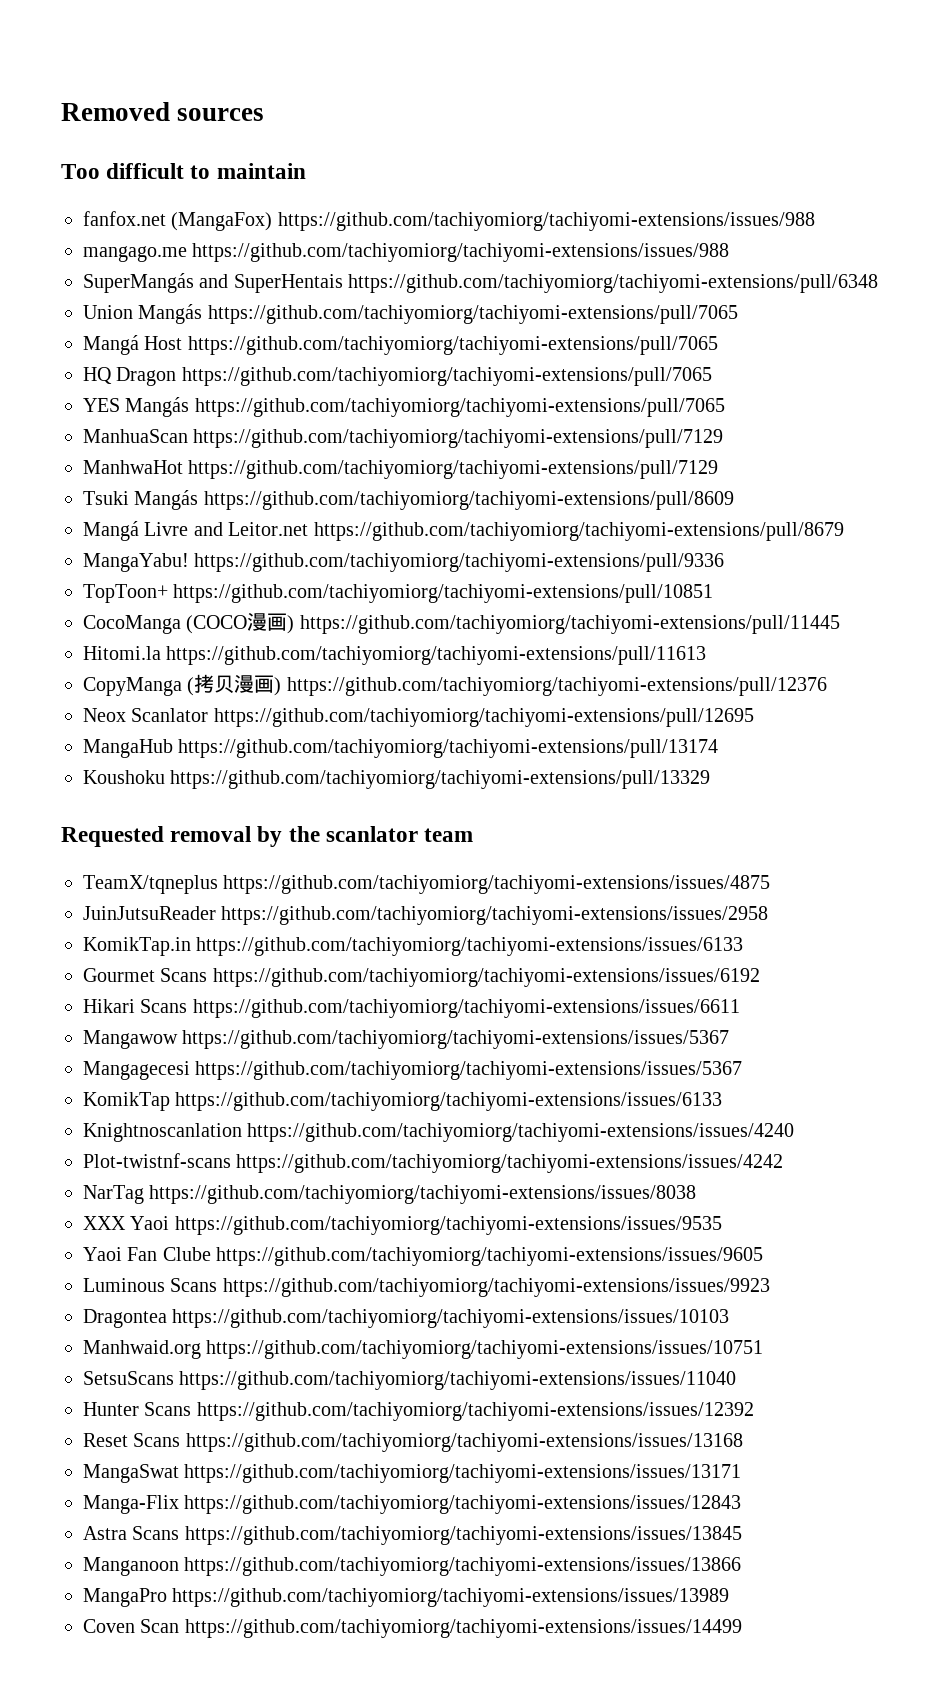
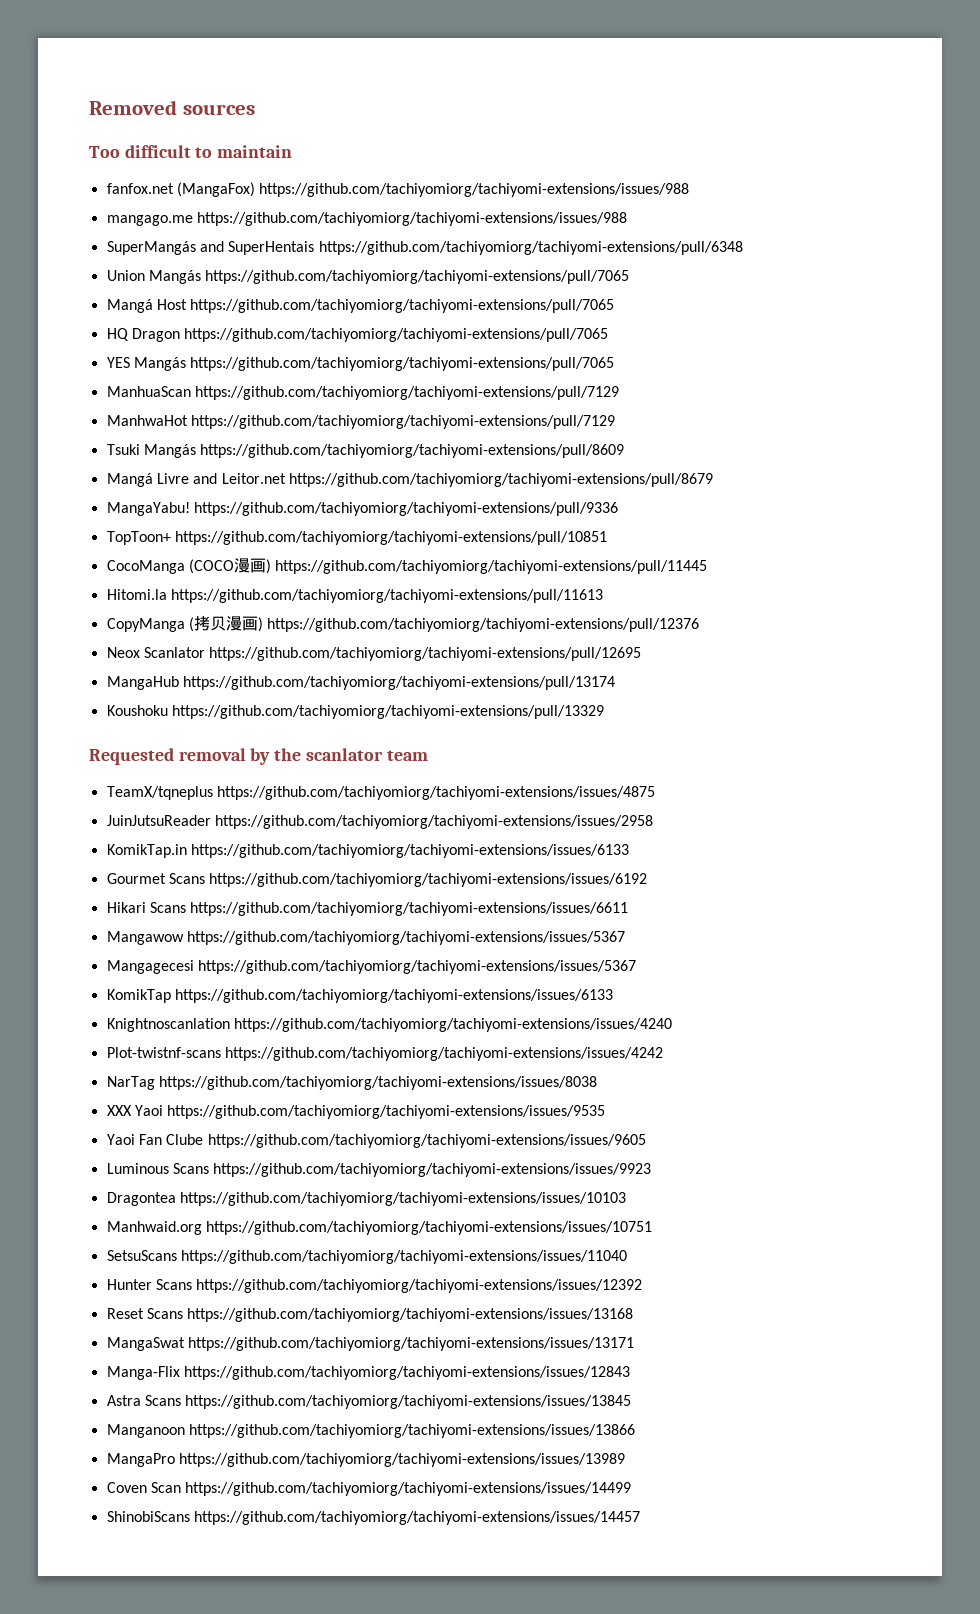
+ ShinobiScans https://github.com/tachiyomiorg/tachiyomi-extensions/issues/14457

